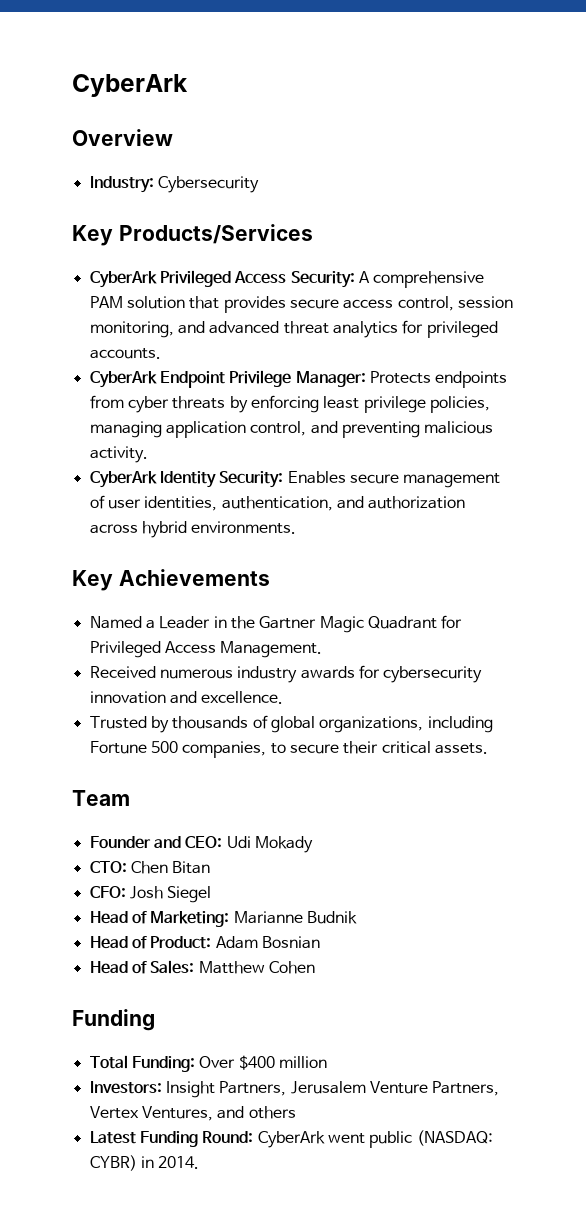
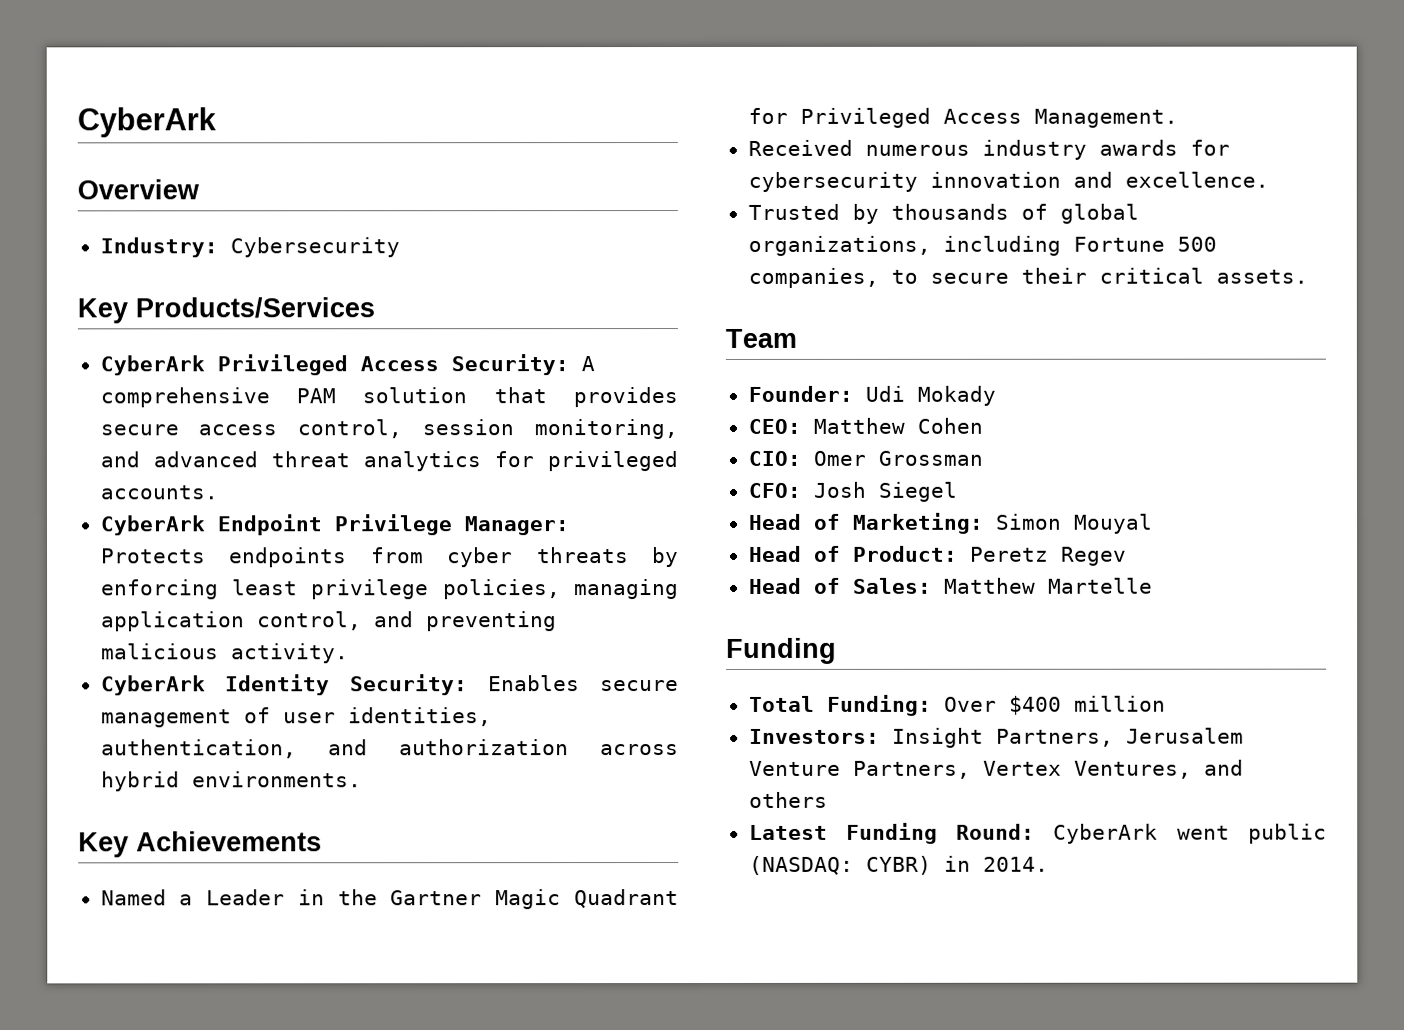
- Founder and CEO: Udi Mokady
+ Founder: Udi Mokady
- CTO: Chen Bitan
+ CEO: Matthew Cohen
+ CIO: Omer Grossman
- Head of Marketing: Marianne Budnik
+ Head of Marketing: Simon Mouyal
- Head of Product: Adam Bosnian
+ Head of Product: Peretz Regev
- Head of Sales: Matthew Cohen
+ Head of Sales: Matthew Martelle

